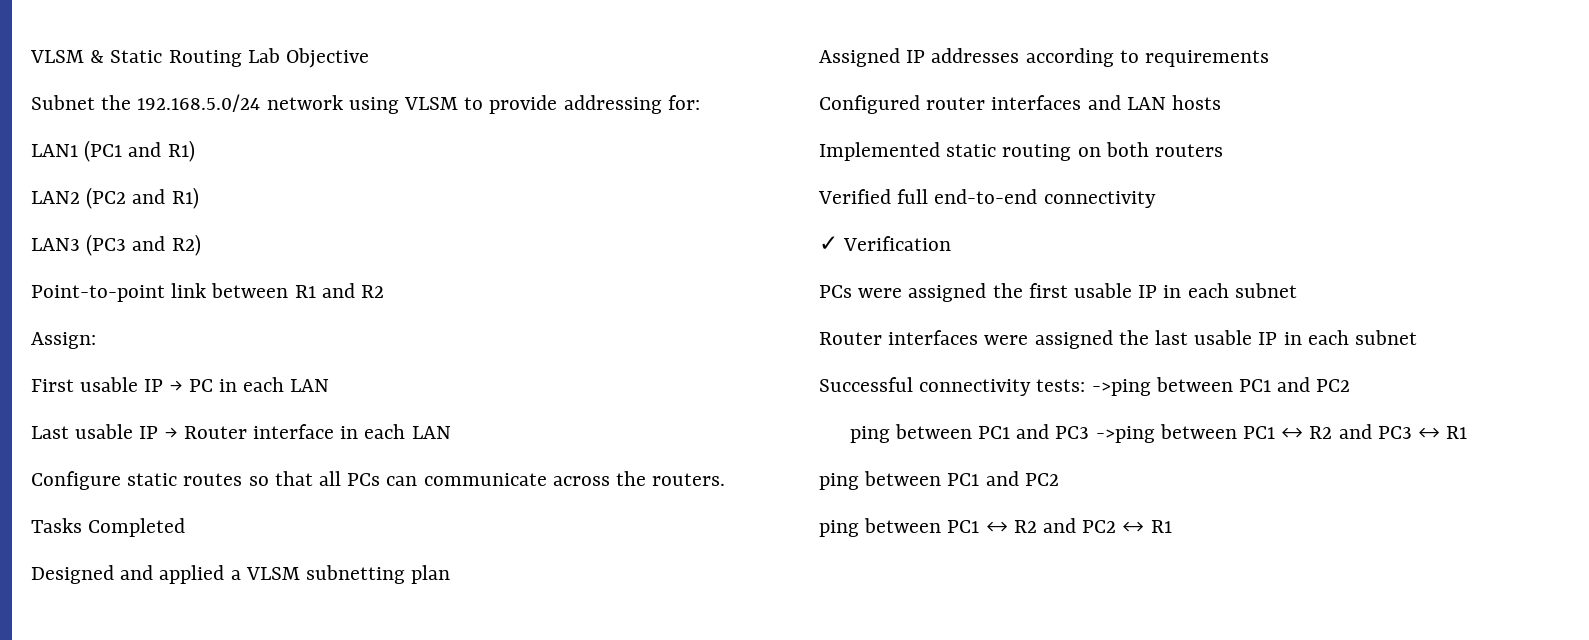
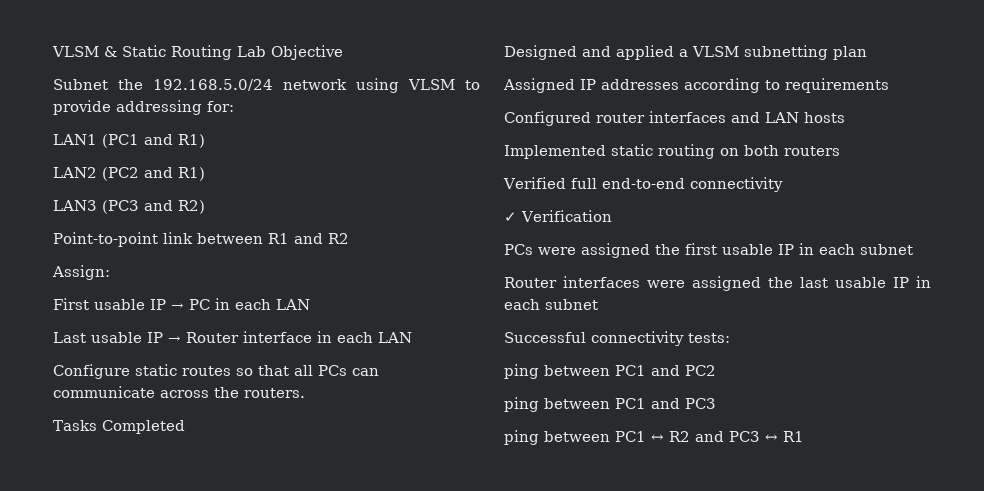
- Successful connectivity tests: ->ping between PC1 and PC2
+ Successful connectivity tests:
+ ping between PC1 and PC2
- ping between PC1 and PC3 ->ping between PC1 ↔ R2 and PC3 ↔ R1
+ ping between PC1 and PC3
+ ping between PC1 ↔ R2 and PC3 ↔ R1
- ping between PC1 and PC2
- ping between PC1 ↔ R2 and PC2 ↔ R1

